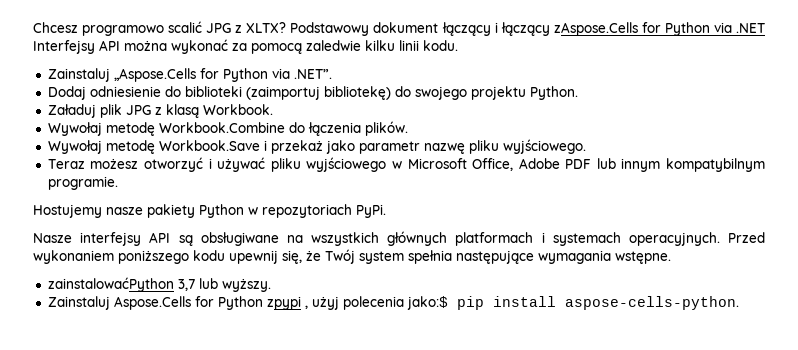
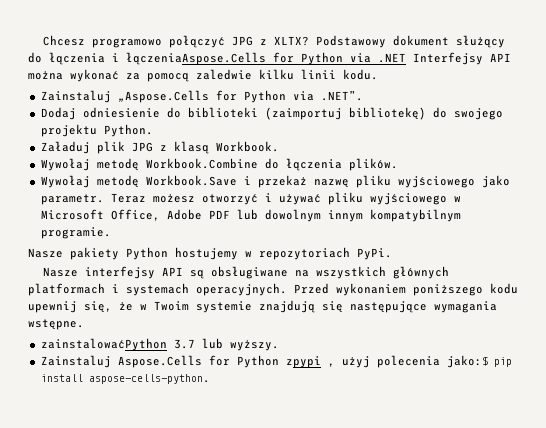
- Chcesz programowo scalić JPG z XLTX?
+ Chcesz programowo połączyć JPG z XLTX?
- Podstawowy dokument łączący i łączący zAspose.Cells for Python via .NET Interfejsy API można wykonać za pomocą zaledwie kilku linii kodu.
+ Podstawowy dokument służący do łączenia i łączeniaAspose.Cells for Python via .NET Interfejsy API można wykonać za pomocą zaledwie kilku linii kodu.
- Wywołaj metodę Workbook.Save i przekaż jako parametr nazwę pliku wyjściowego.
- Teraz możesz otworzyć i używać pliku wyjściowego w Microsoft Office, Adobe PDF lub innym kompatybilnym programie.
+ Wywołaj metodę Workbook.Save i przekaż nazwę pliku wyjściowego jako parametr. Teraz możesz otworzyć i używać pliku wyjściowego w Microsoft Office, Adobe PDF lub dowolnym innym kompatybilnym programie.
- Hostujemy nasze pakiety Python w repozytoriach PyPi.
+ Nasze pakiety Python hostujemy w repozytoriach PyPi.
- Przed wykonaniem poniższego kodu upewnij się, że Twój system spełnia następujące wymagania wstępne.
+ Przed wykonaniem poniższego kodu upewnij się, że w Twoim systemie znajdują się następujące wymagania wstępne.
- zainstalowaćPython 3,7 lub wyższy.
+ zainstalowaćPython 3.7 lub wyższy.

